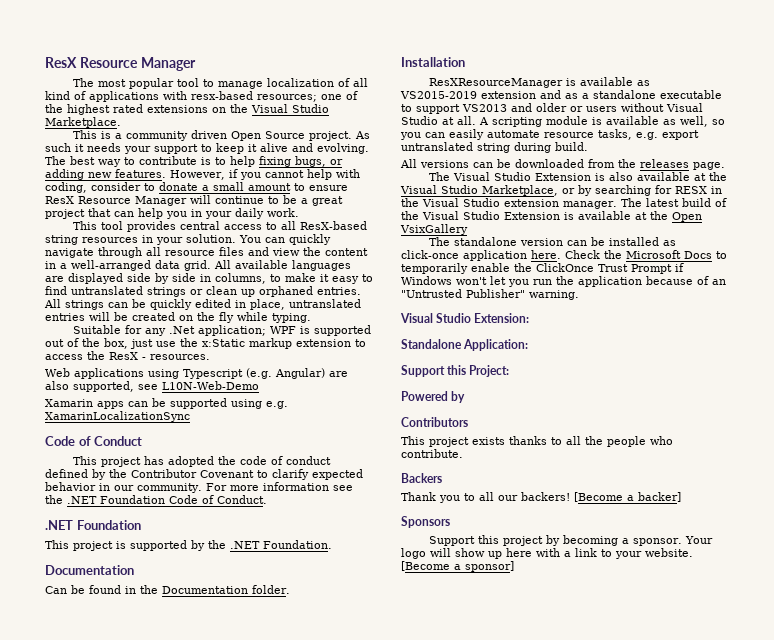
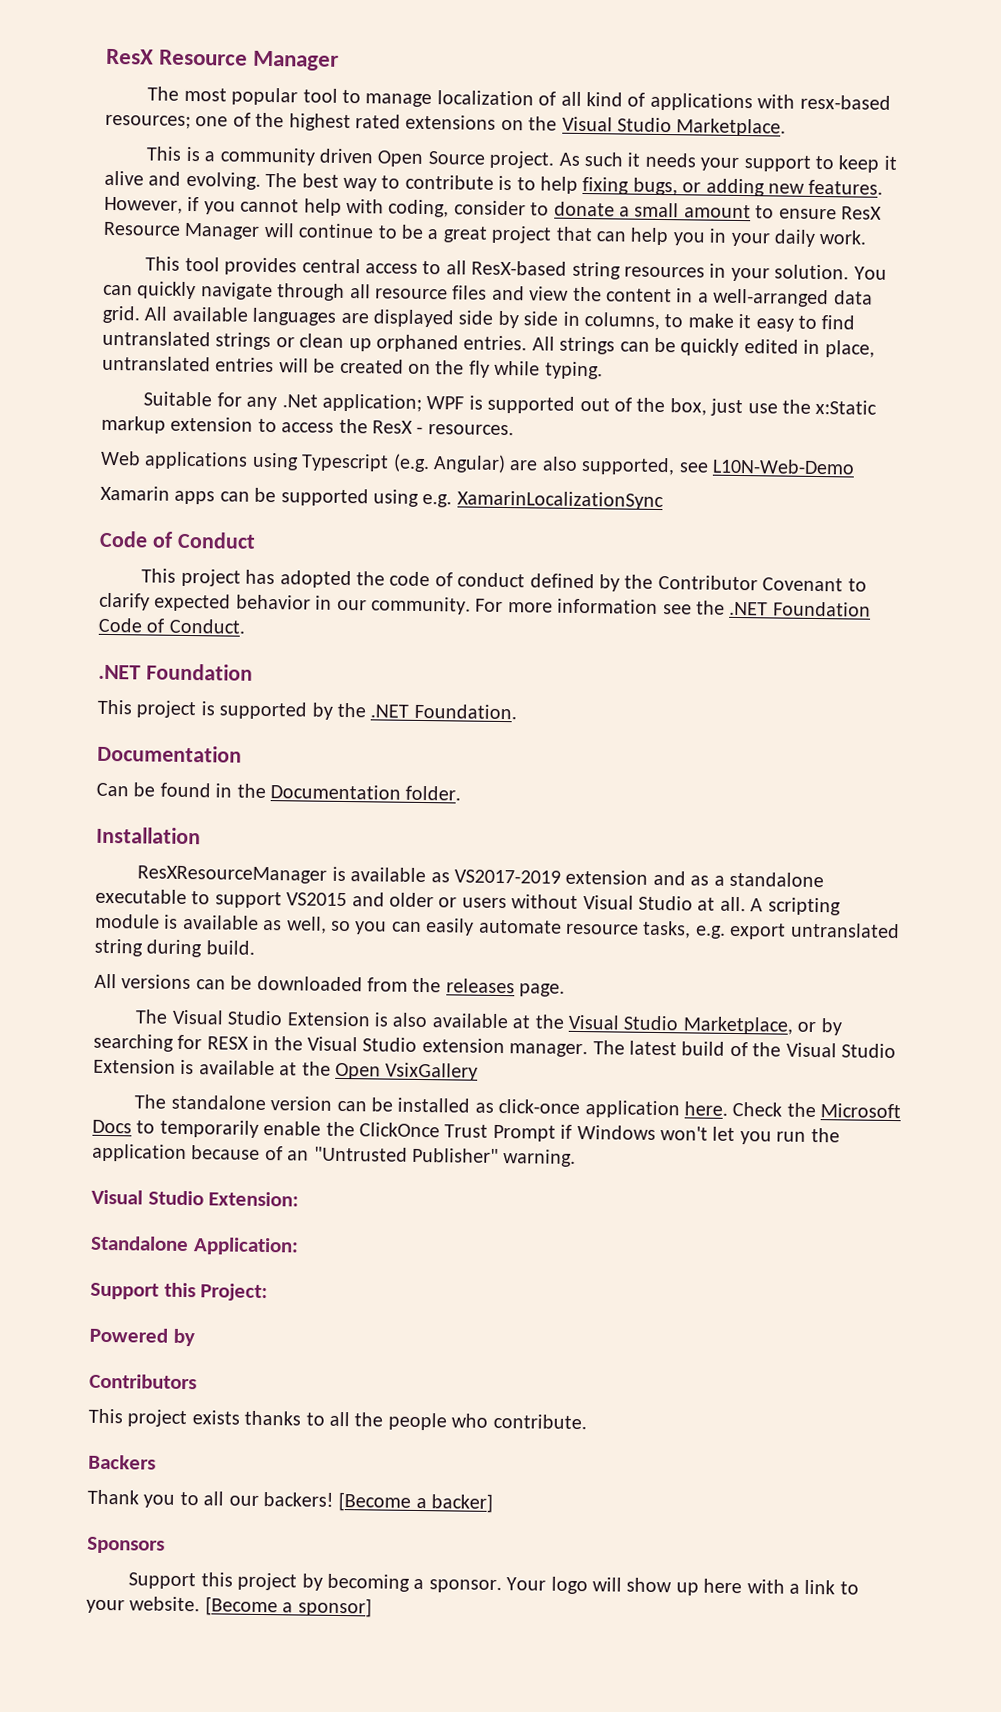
- ResXResourceManager is available as VS2015-2019 extension and as a standalone executable to support VS2013 and older or users without Visual Studio at all.
+ ResXResourceManager is available as VS2017-2019 extension and as a standalone executable to support VS2015 and older or users without Visual Studio at all.

